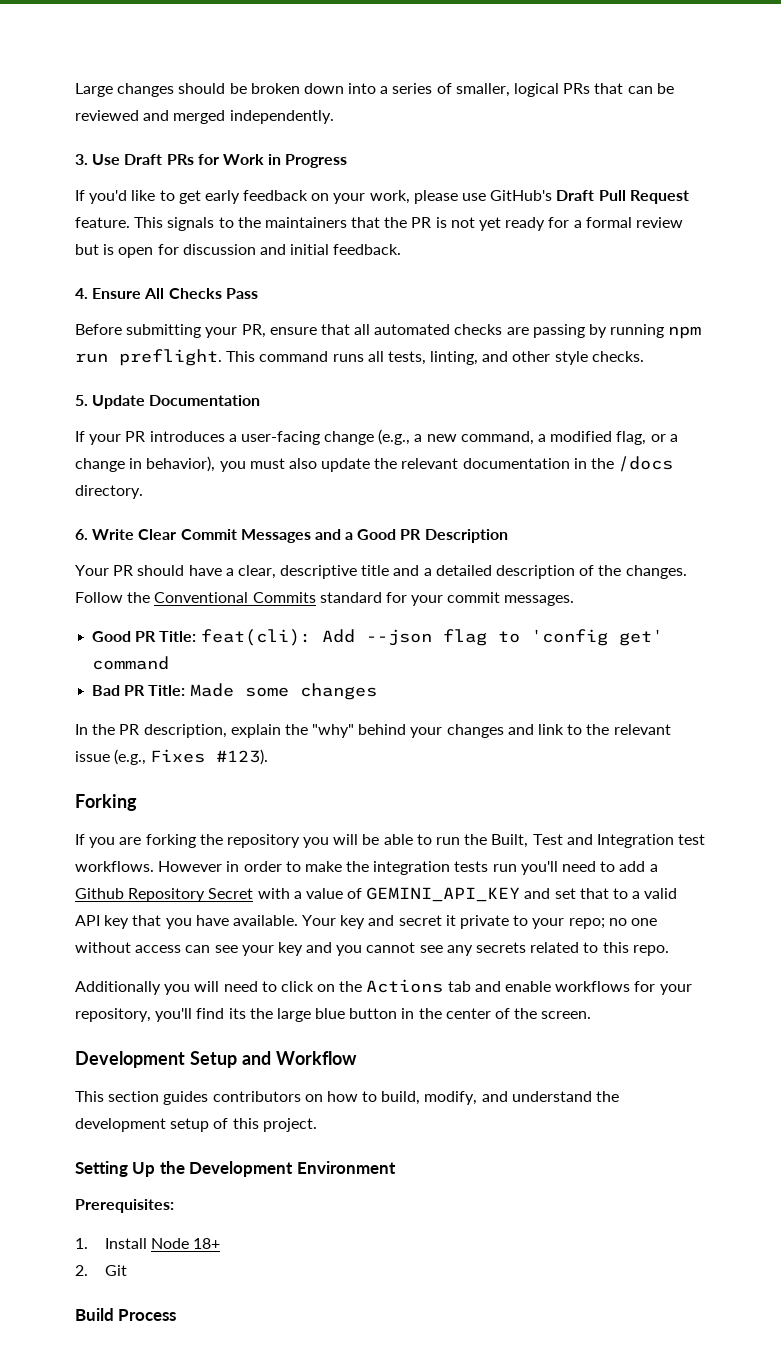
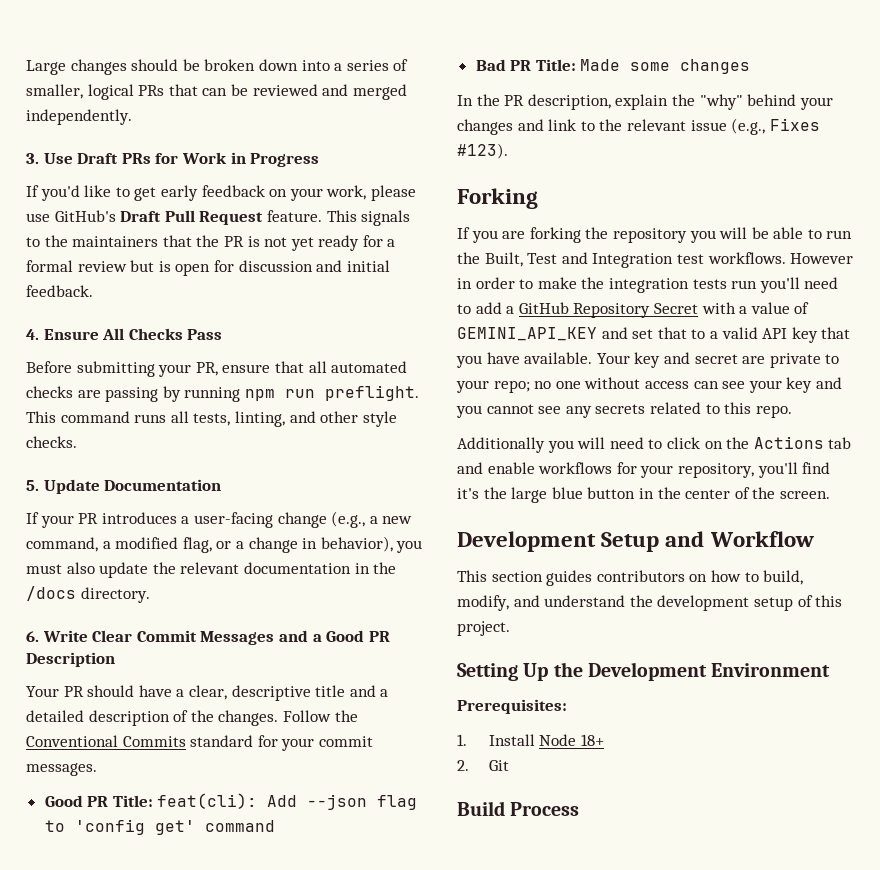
- However in order to make the integration tests run you'll need to add a Github Repository Secret with a value of GEMINI_API_KEY and set that to a valid API key that you have available.
+ However in order to make the integration tests run you'll need to add a GitHub Repository Secret with a value of GEMINI_API_KEY and set that to a valid API key that you have available.
- Your key and secret it private to your repo; no one without access can see your key and you cannot see any secrets related to this repo.
+ Your key and secret are private to your repo; no one without access can see your key and you cannot see any secrets related to this repo.
- Additionally you will need to click on the Actions tab and enable workflows for your repository, you'll find its the large blue button in the center of the screen.
+ Additionally you will need to click on the Actions tab and enable workflows for your repository, you'll find it's the large blue button in the center of the screen.

